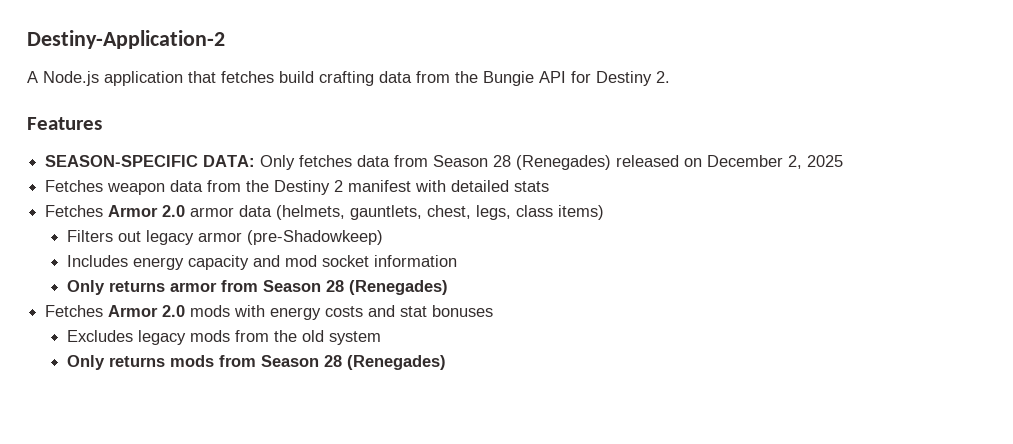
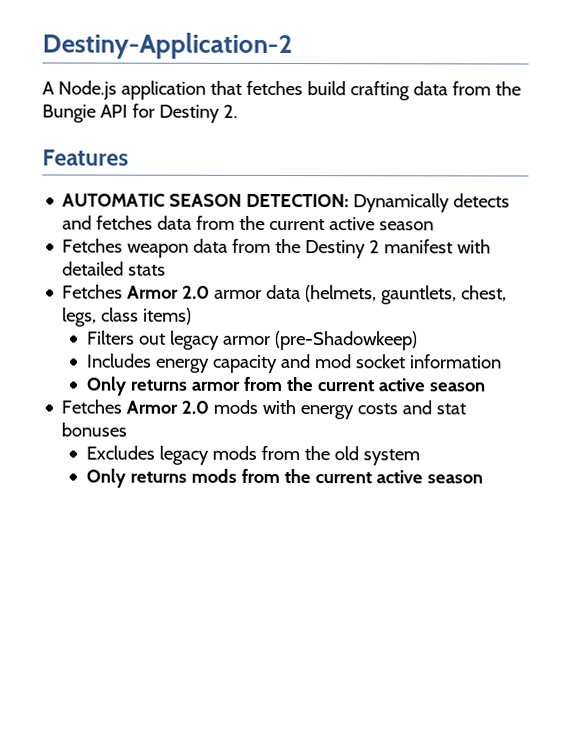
- SEASON-SPECIFIC DATA: Only fetches data from Season 28 (Renegades) released on December 2, 2025
+ AUTOMATIC SEASON DETECTION: Dynamically detects and fetches data from the current active season
- Only returns armor from Season 28 (Renegades)
+ Only returns armor from the current active season
- Only returns mods from Season 28 (Renegades)
+ Only returns mods from the current active season

